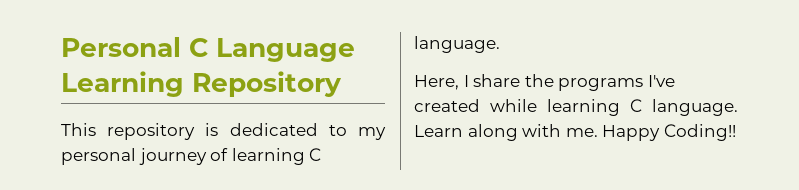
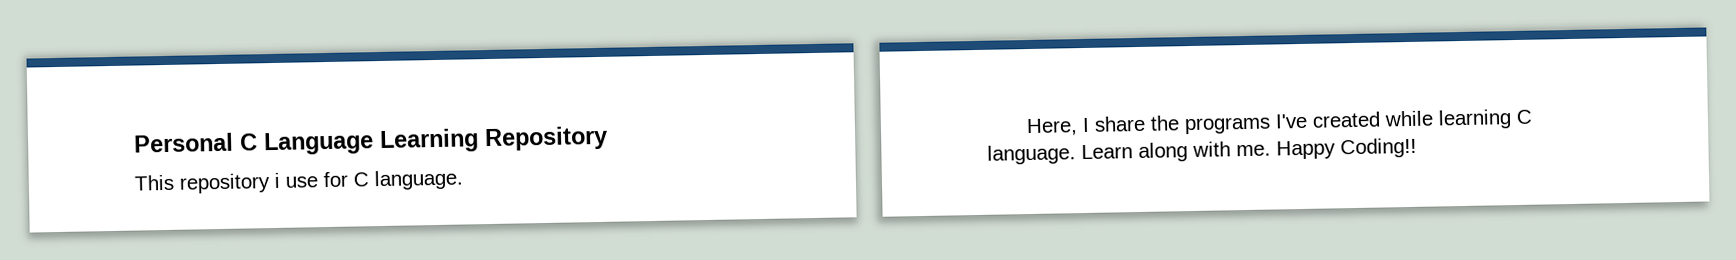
- This repository is dedicated to my personal journey of learning C language.
+ This repository i use for C language.

